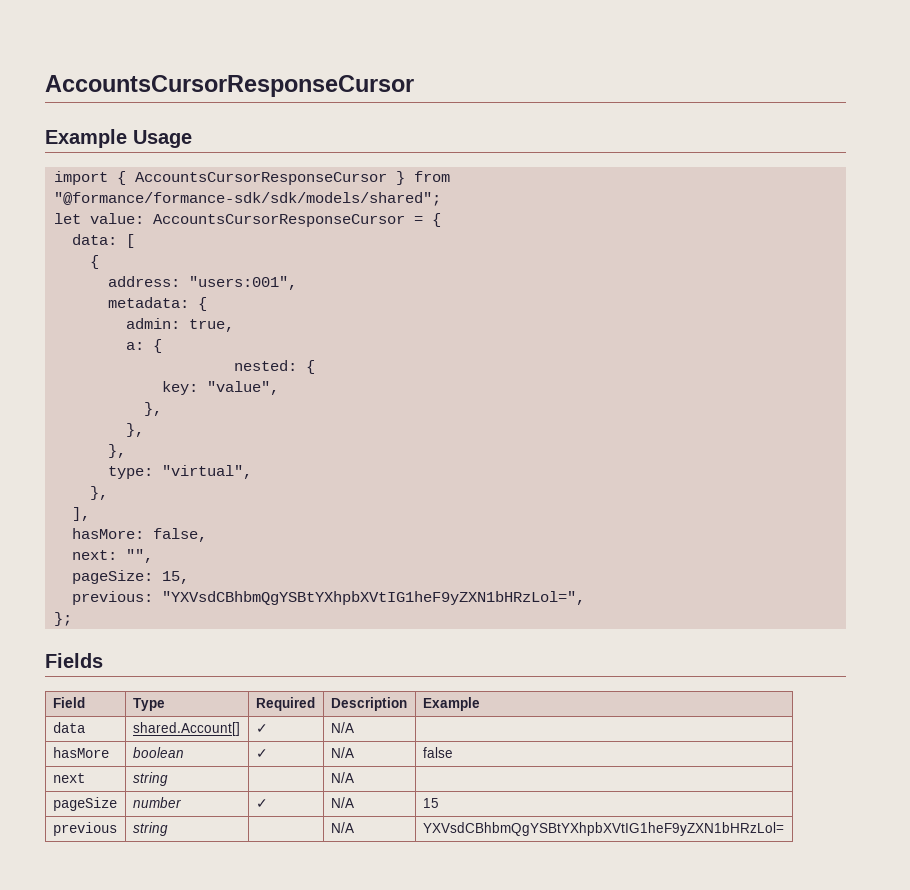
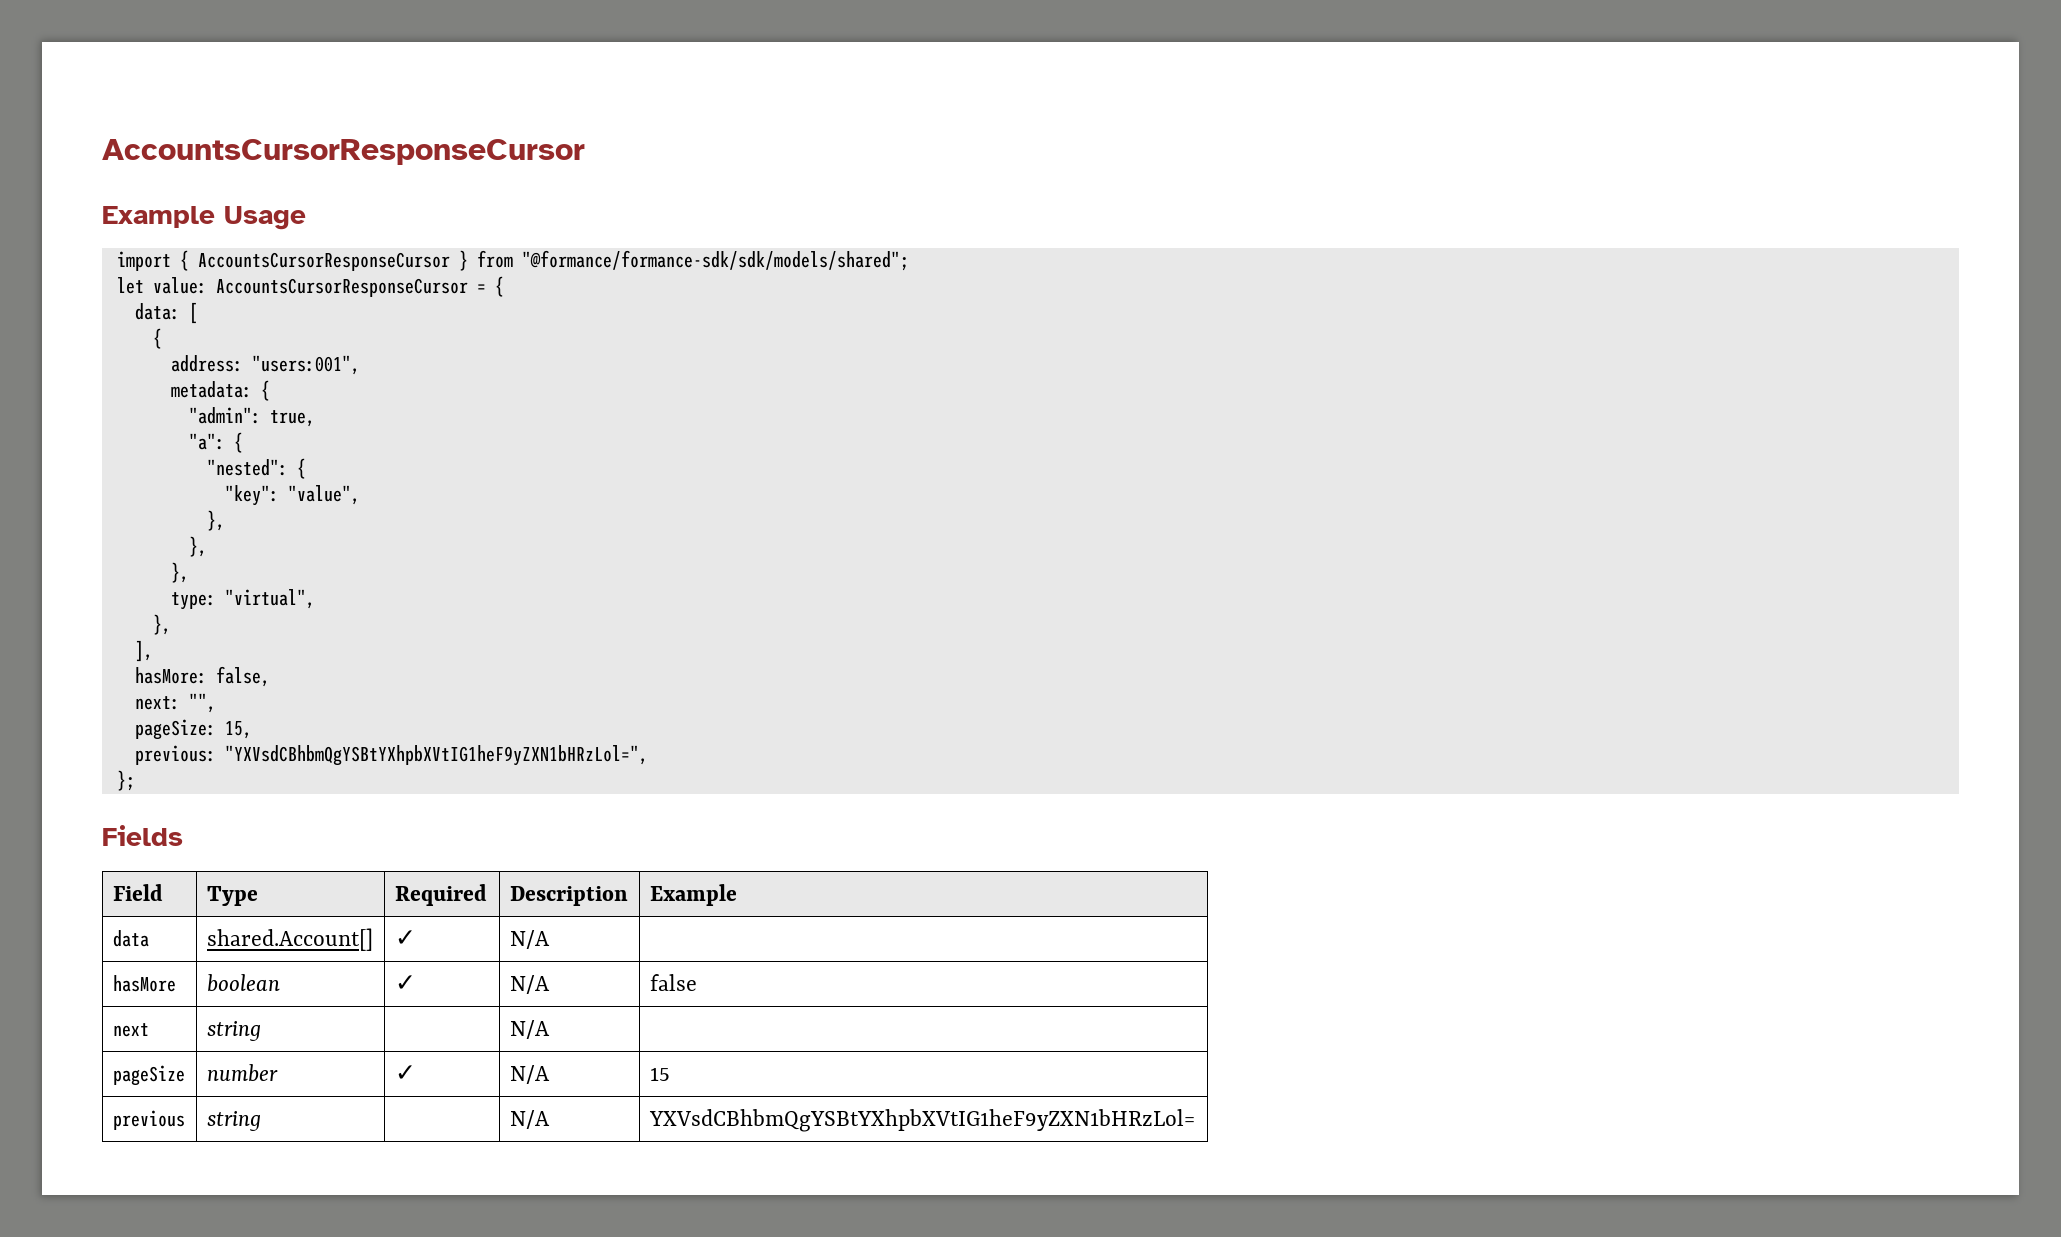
- admin: true,
+ "admin": true,
- a: {
- nested: {
- key: "value",
+ "a": {
+ "nested": {
+ "key": "value",

